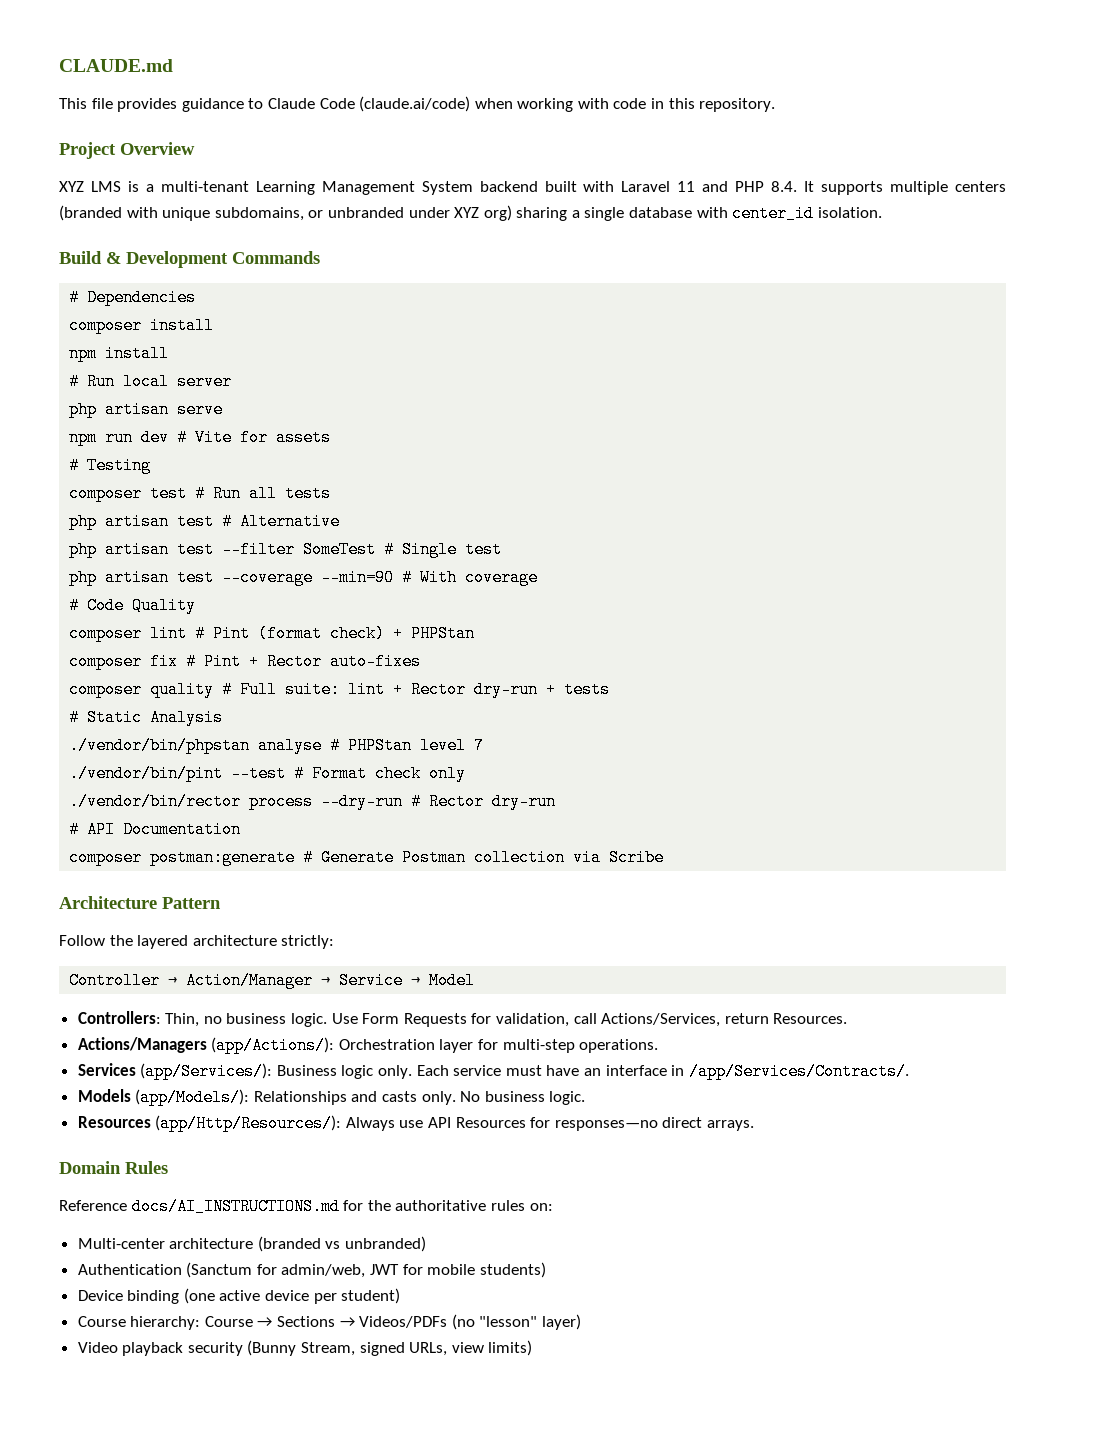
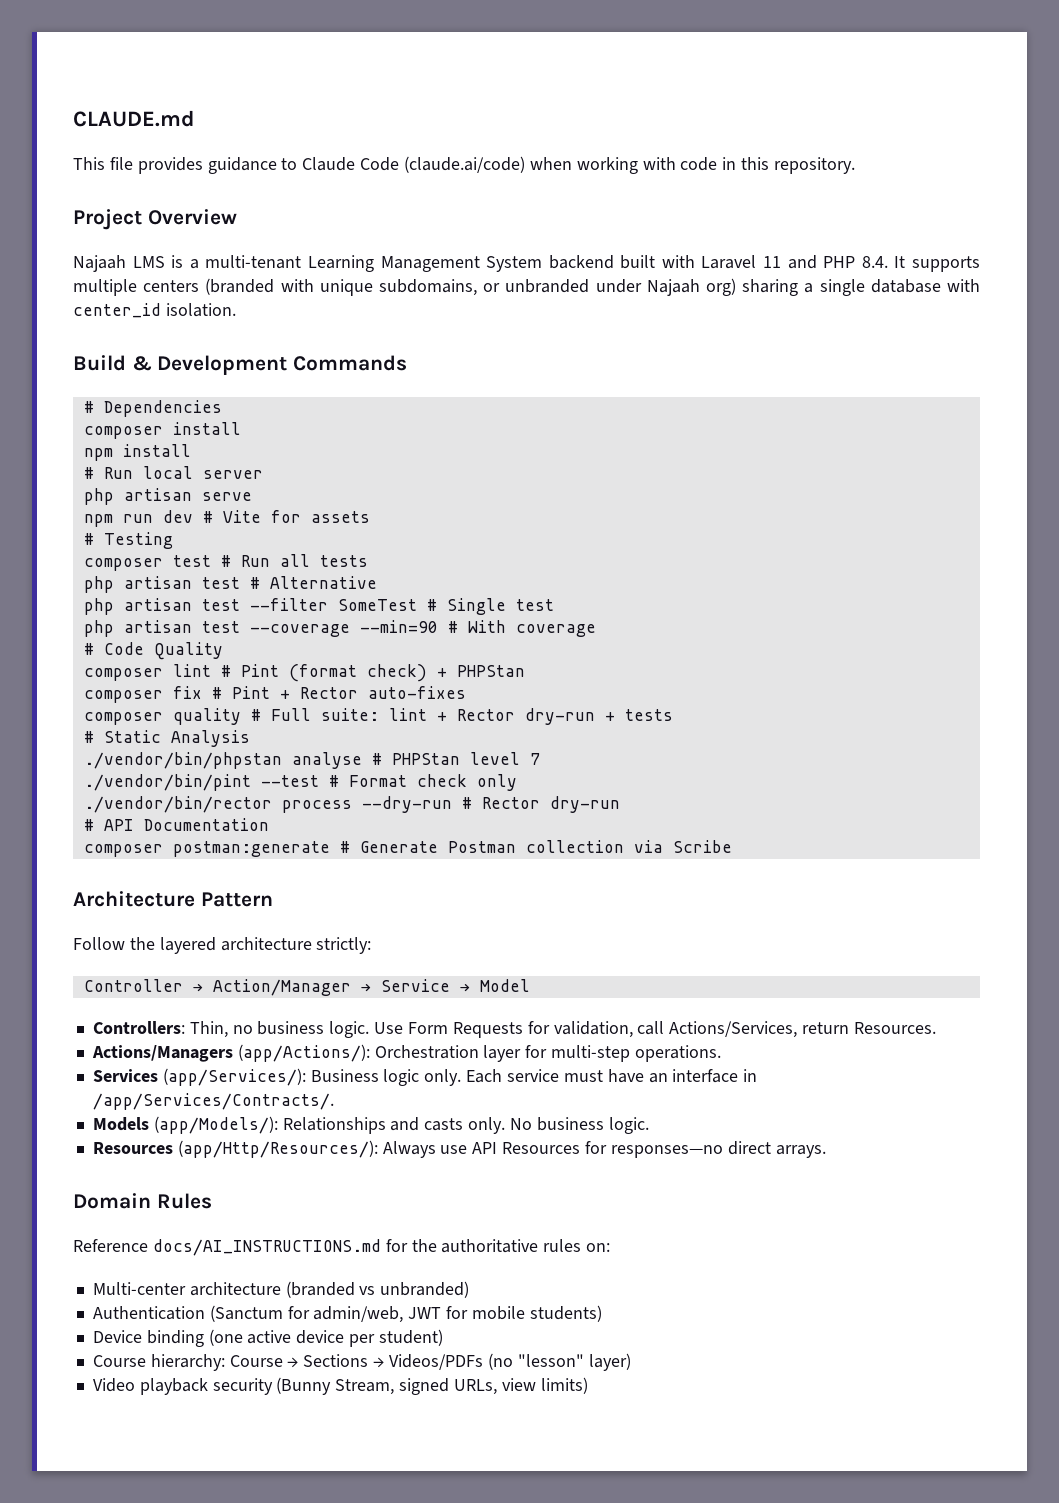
- XYZ LMS is a multi-tenant Learning Management System backend built with Laravel 11 and PHP 8.4. It supports multiple centers (branded with unique subdomains, or unbranded under XYZ org) sharing a single database with center_id isolation.
+ Najaah LMS is a multi-tenant Learning Management System backend built with Laravel 11 and PHP 8.4. It supports multiple centers (branded with unique subdomains, or unbranded under Najaah org) sharing a single database with center_id isolation.

